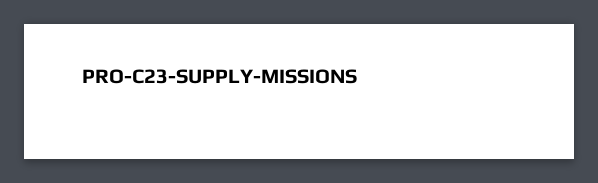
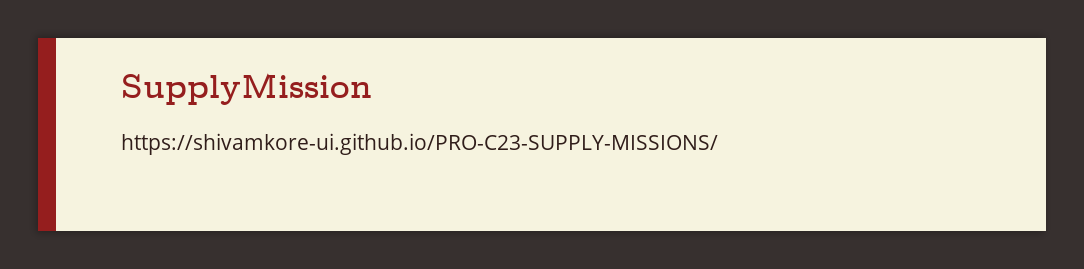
- PRO-C23-SUPPLY-MISSIONS
+ SupplyMission
+ https://shivamkore-ui.github.io/PRO-C23-SUPPLY-MISSIONS/

